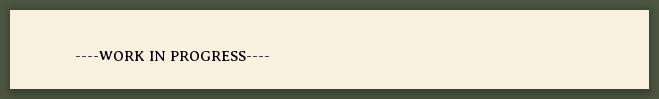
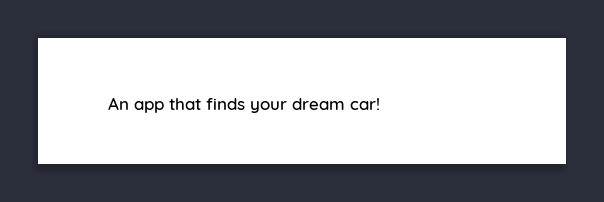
- ----WORK IN PROGRESS----
+ An app that finds your dream car!

